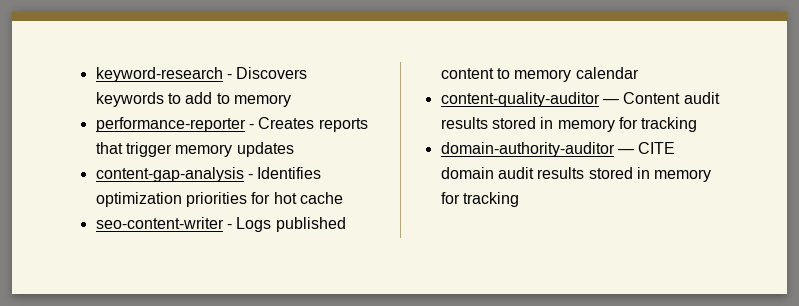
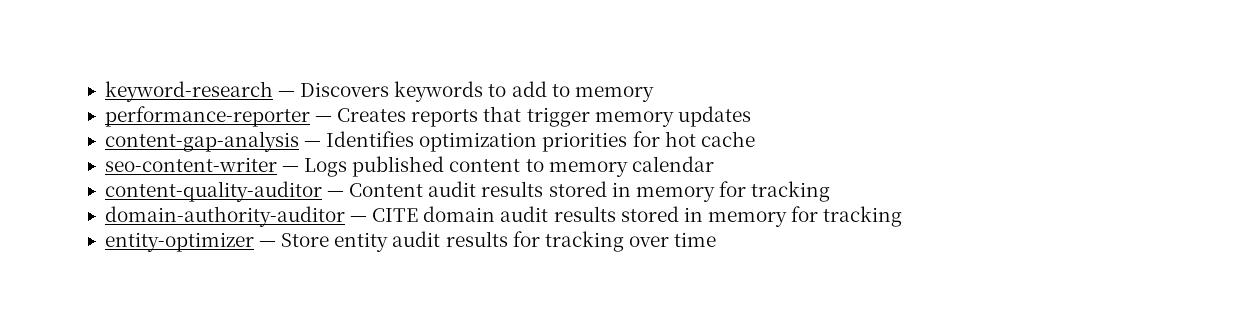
- keyword-research - Discovers keywords to add to memory
+ keyword-research — Discovers keywords to add to memory
- performance-reporter - Creates reports that trigger memory updates
+ performance-reporter — Creates reports that trigger memory updates
- content-gap-analysis - Identifies optimization priorities for hot cache
+ content-gap-analysis — Identifies optimization priorities for hot cache
- seo-content-writer - Logs published content to memory calendar
+ seo-content-writer — Logs published content to memory calendar
+ entity-optimizer — Store entity audit results for tracking over time

